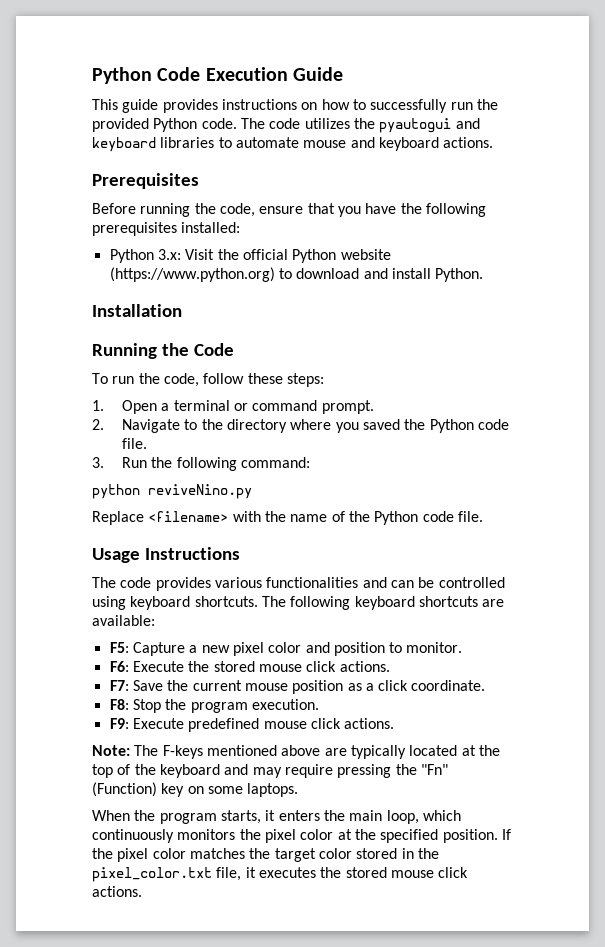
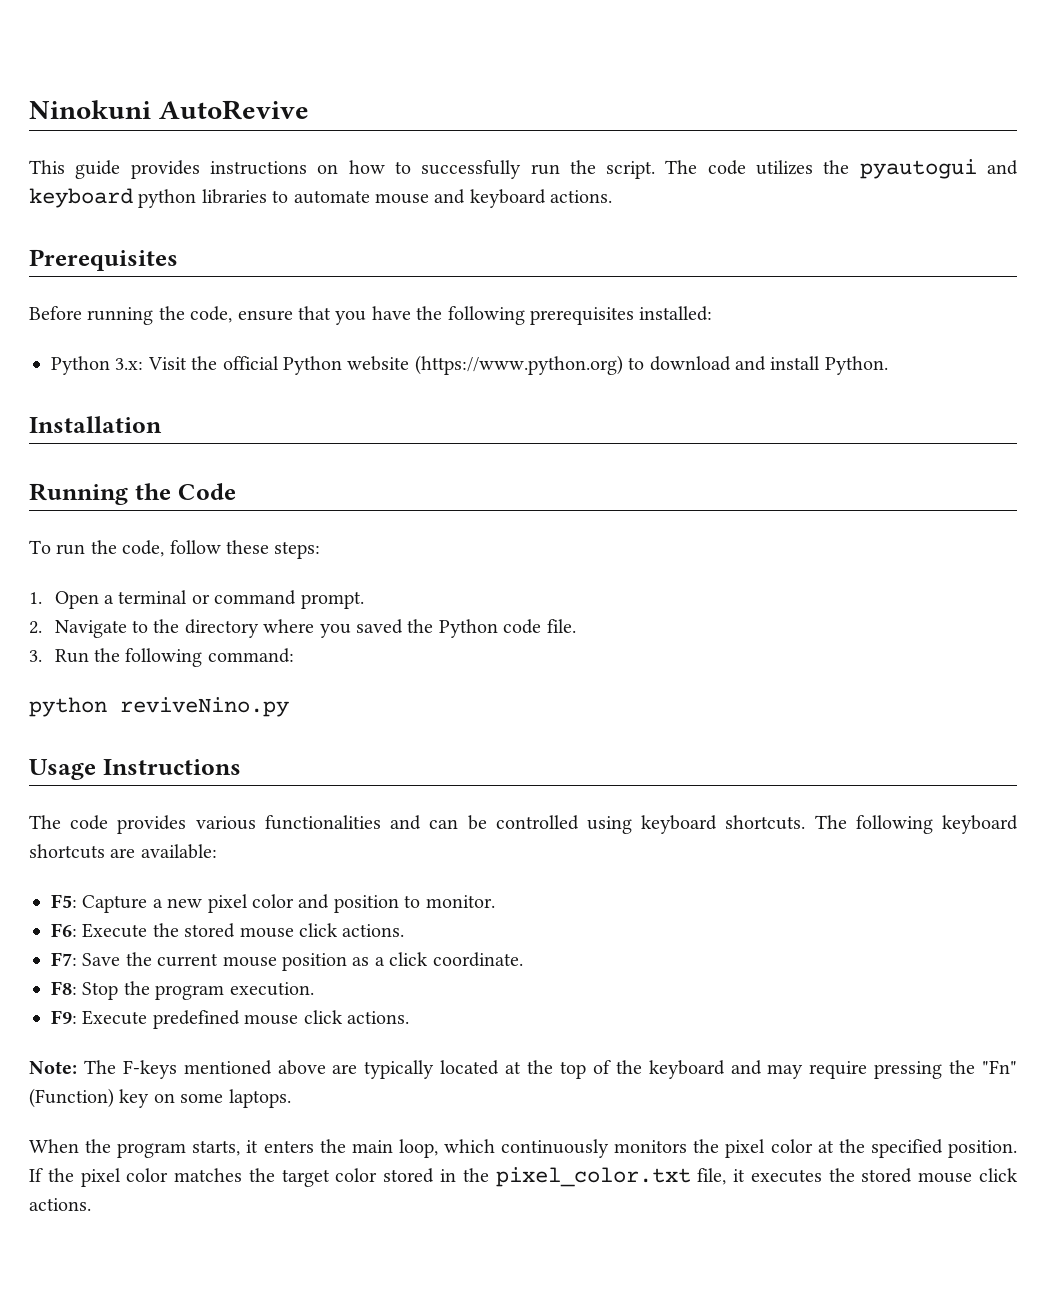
- Python Code Execution Guide
+ Ninokuni AutoRevive
- This guide provides instructions on how to successfully run the provided Python code.
+ This guide provides instructions on how to successfully run the script.
- The code utilizes the pyautogui and keyboard libraries to automate mouse and keyboard actions.
+ The code utilizes the pyautogui and keyboard python libraries to automate mouse and keyboard actions.
- Replace <filename> with the name of the Python code file.

